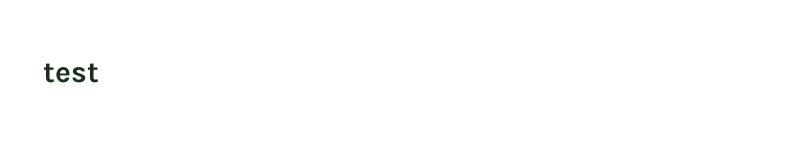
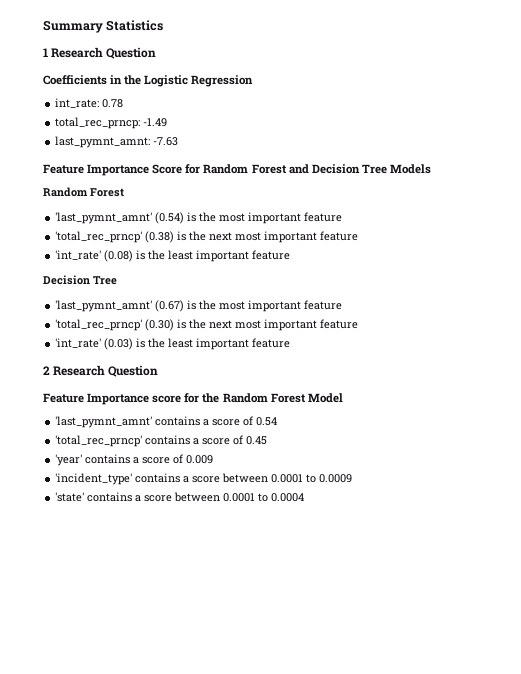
- test
+ Summary Statistics
+ 1 Research Question
+ Coefficients in the Logistic Regression
+ int_rate: 0.78
+ total_rec_prncp: -1.49
+ last_pymnt_amnt: -7.63
+ Feature Importance Score for Random Forest and Decision Tree Models
+ Random Forest
+ 'last_pymnt_amnt' (0.54) is the most important feature
+ 'total_rec_prncp' (0.38) is the next most important feature
+ 'int_rate' (0.08) is the least important feature
+ Decision Tree
+ 'last_pymnt_amnt' (0.67) is the most important feature
+ 'total_rec_prncp' (0.30) is the next most important feature
+ 'int_rate' (0.03) is the least important feature
+ 2 Research Question
+ Feature Importance score for the Random Forest Model
+ 'last_pymnt_amnt' contains a score of 0.54
+ 'total_rec_prncp' contains a score of 0.45
+ 'year' contains a score of 0.009
+ 'incident_type' contains a score between 0.0001 to 0.0009
+ 'state' contains a score between 0.0001 to 0.0004

